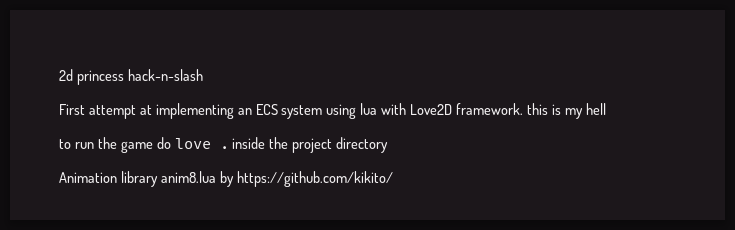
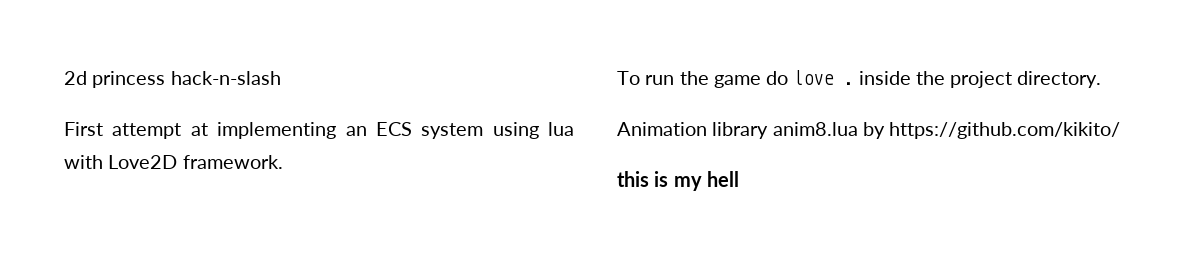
- First attempt at implementing an ECS system using lua with Love2D framework. this is my hell
- to run the game do love . inside the project directory
+ First attempt at implementing an ECS system using lua with Love2D framework.
+ To run the game do love . inside the project directory.
+ this is my hell

